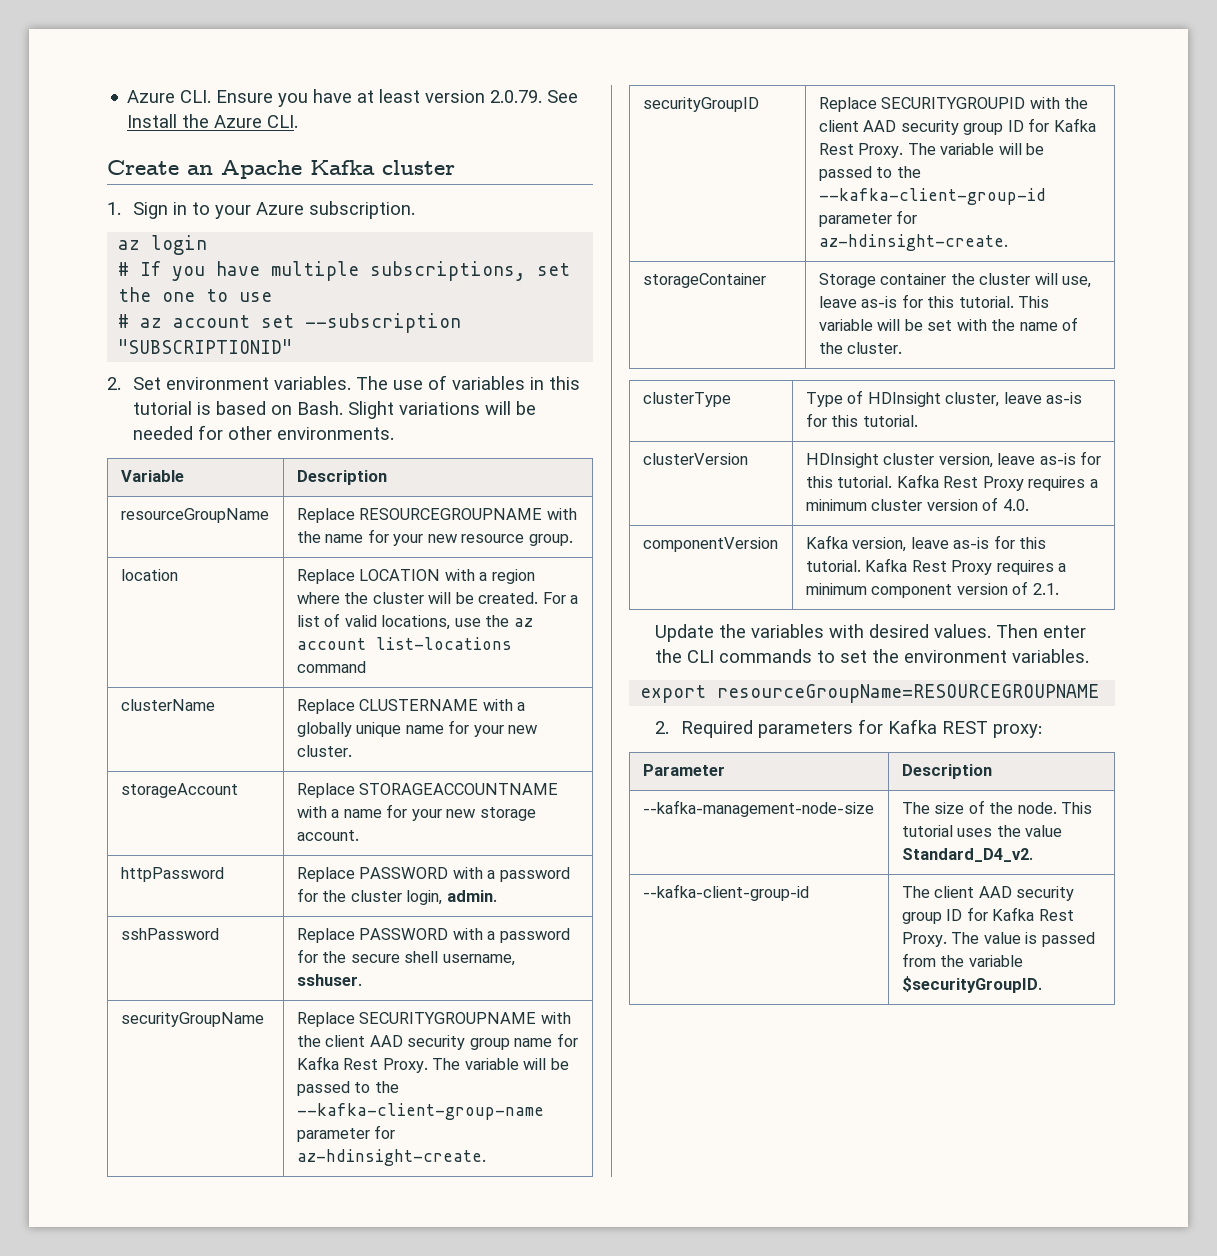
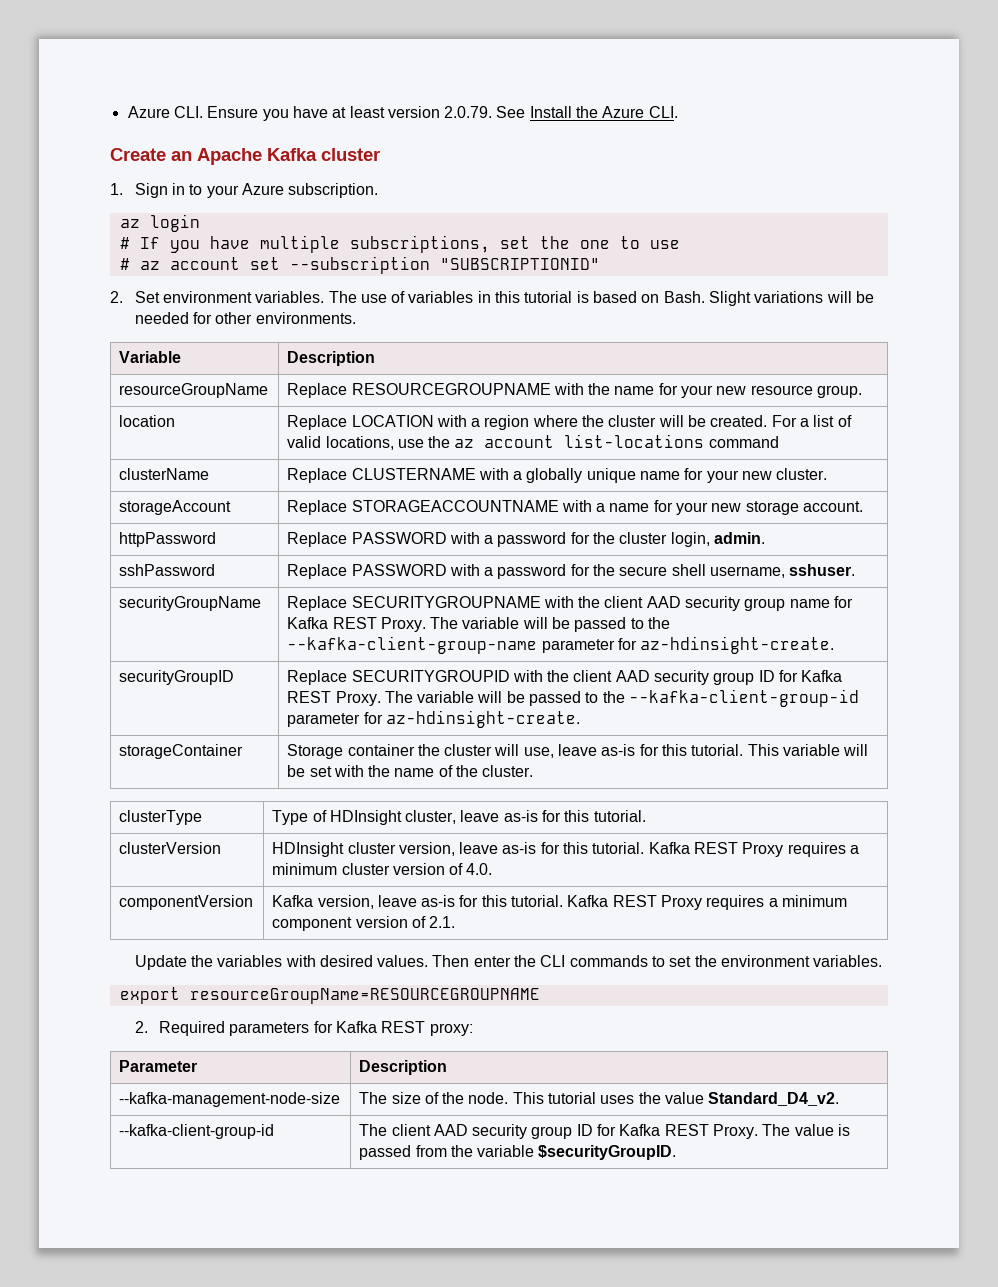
- securityGroupName | Replace SECURITYGROUPNAME with the client AAD security group name for Kafka Rest Proxy. The variable will be passed to the --kafka-client-group-name parameter for az-hdinsight-create.
+ securityGroupName | Replace SECURITYGROUPNAME with the client AAD security group name for Kafka REST Proxy. The variable will be passed to the --kafka-client-group-name parameter for az-hdinsight-create.
- securityGroupID | Replace SECURITYGROUPID with the client AAD security group ID for Kafka Rest Proxy. The variable will be passed to the --kafka-client-group-id parameter for az-hdinsight-create.
+ securityGroupID | Replace SECURITYGROUPID with the client AAD security group ID for Kafka REST Proxy. The variable will be passed to the --kafka-client-group-id parameter for az-hdinsight-create.
- clusterVersion | HDInsight cluster version, leave as-is for this tutorial. Kafka Rest Proxy requires a minimum cluster version of 4.0.
+ clusterVersion | HDInsight cluster version, leave as-is for this tutorial. Kafka REST Proxy requires a minimum cluster version of 4.0.
- componentVersion | Kafka version, leave as-is for this tutorial. Kafka Rest Proxy requires a minimum component version of 2.1.
+ componentVersion | Kafka version, leave as-is for this tutorial. Kafka REST Proxy requires a minimum component version of 2.1.
- --kafka-client-group-id | The client AAD security group ID for Kafka Rest Proxy. The value is passed from the variable $securityGroupID.
+ --kafka-client-group-id | The client AAD security group ID for Kafka REST Proxy. The value is passed from the variable $securityGroupID.

